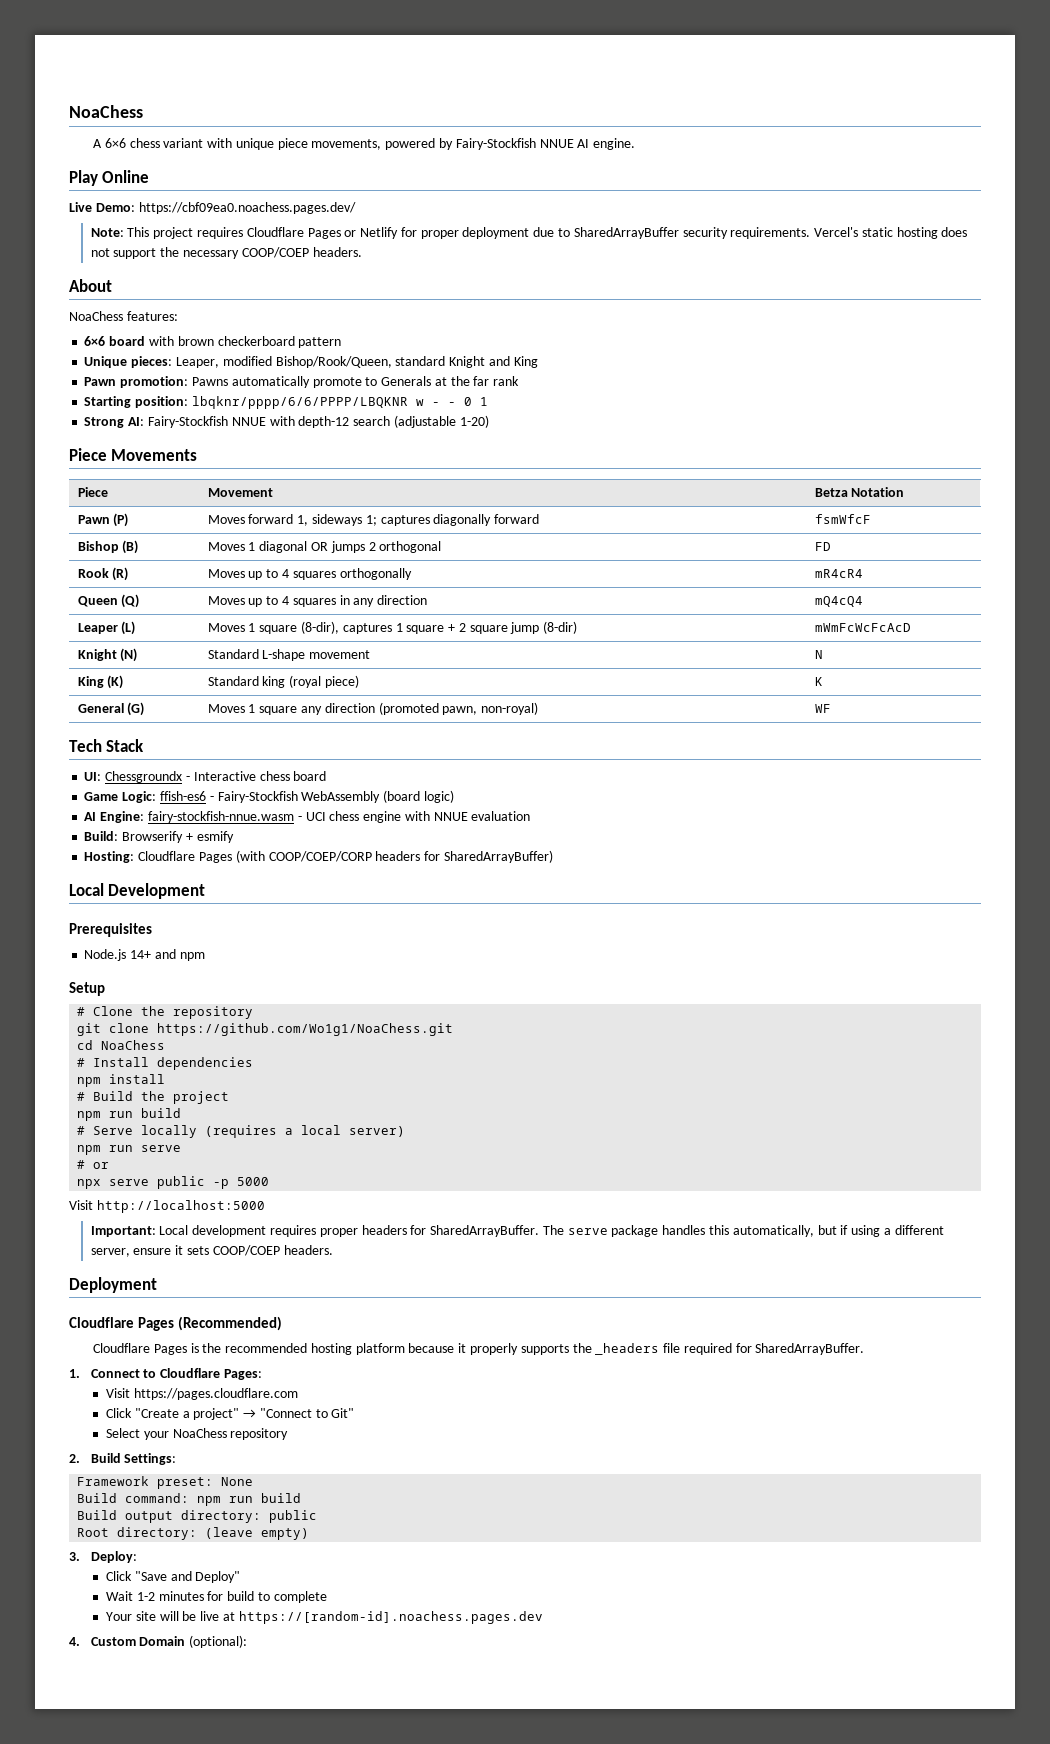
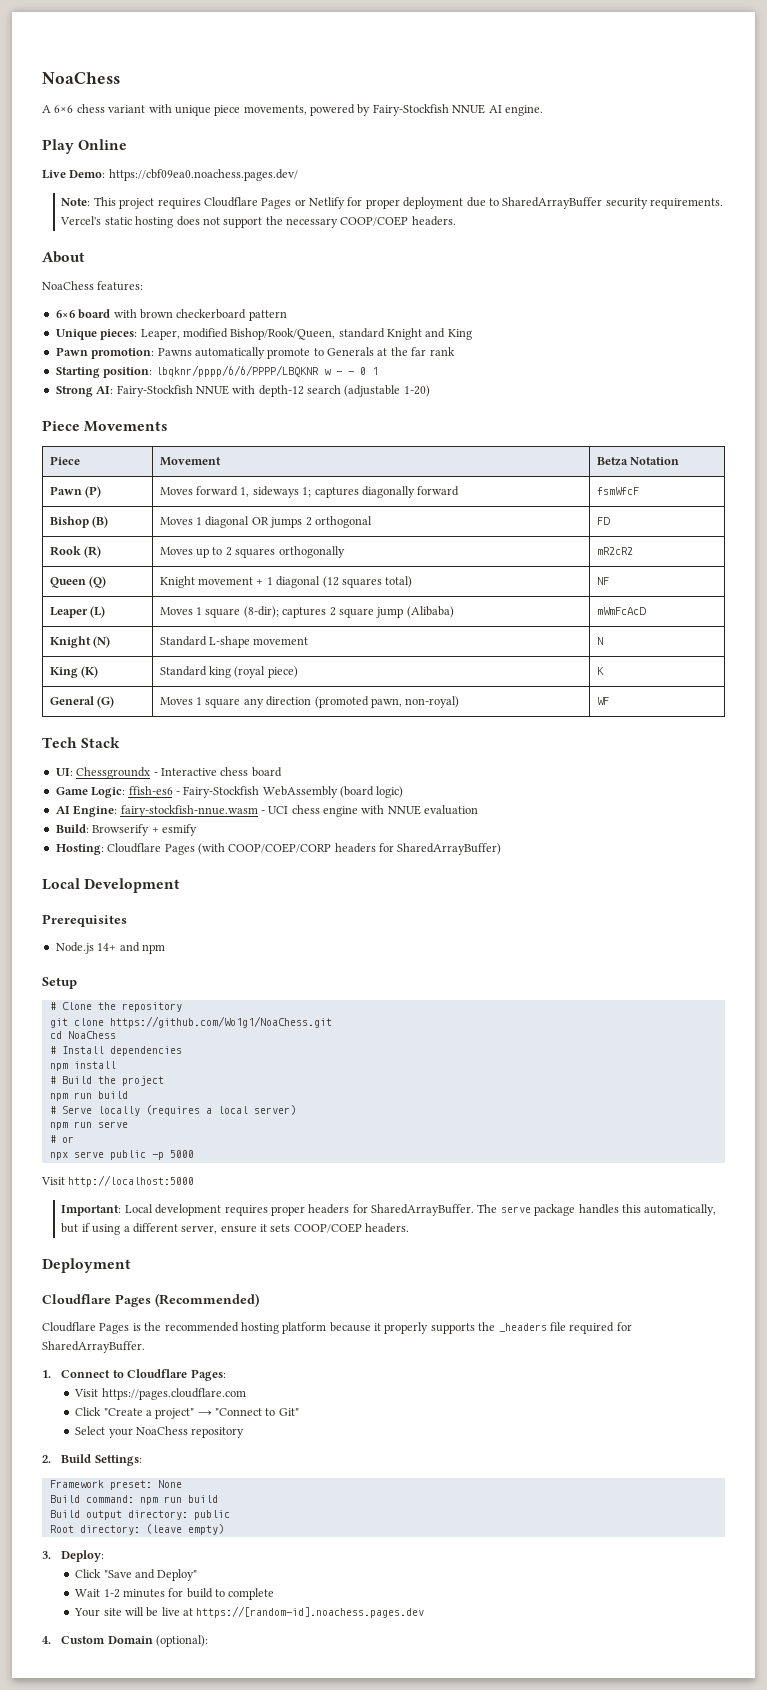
- Rook (R) | Moves up to 4 squares orthogonally | mR4cR4
+ Rook (R) | Moves up to 2 squares orthogonally | mR2cR2
- Queen (Q) | Moves up to 4 squares in any direction | mQ4cQ4
+ Queen (Q) | Knight movement + 1 diagonal (12 squares total) | NF
- Leaper (L) | Moves 1 square (8-dir), captures 1 square + 2 square jump (8-dir) | mWmFcWcFcAcD
+ Leaper (L) | Moves 1 square (8-dir); captures 2 square jump (Alibaba) | mWmFcAcD

